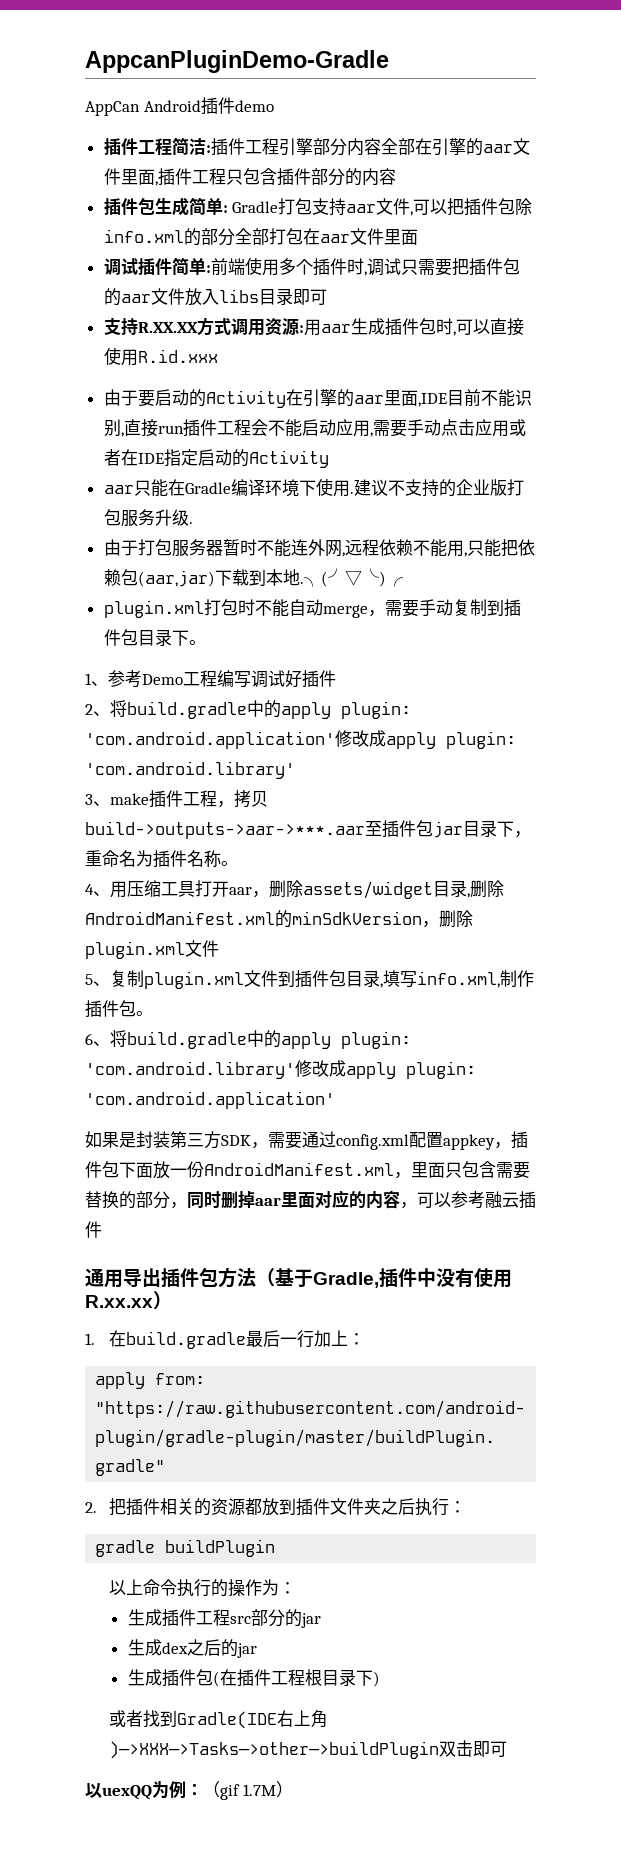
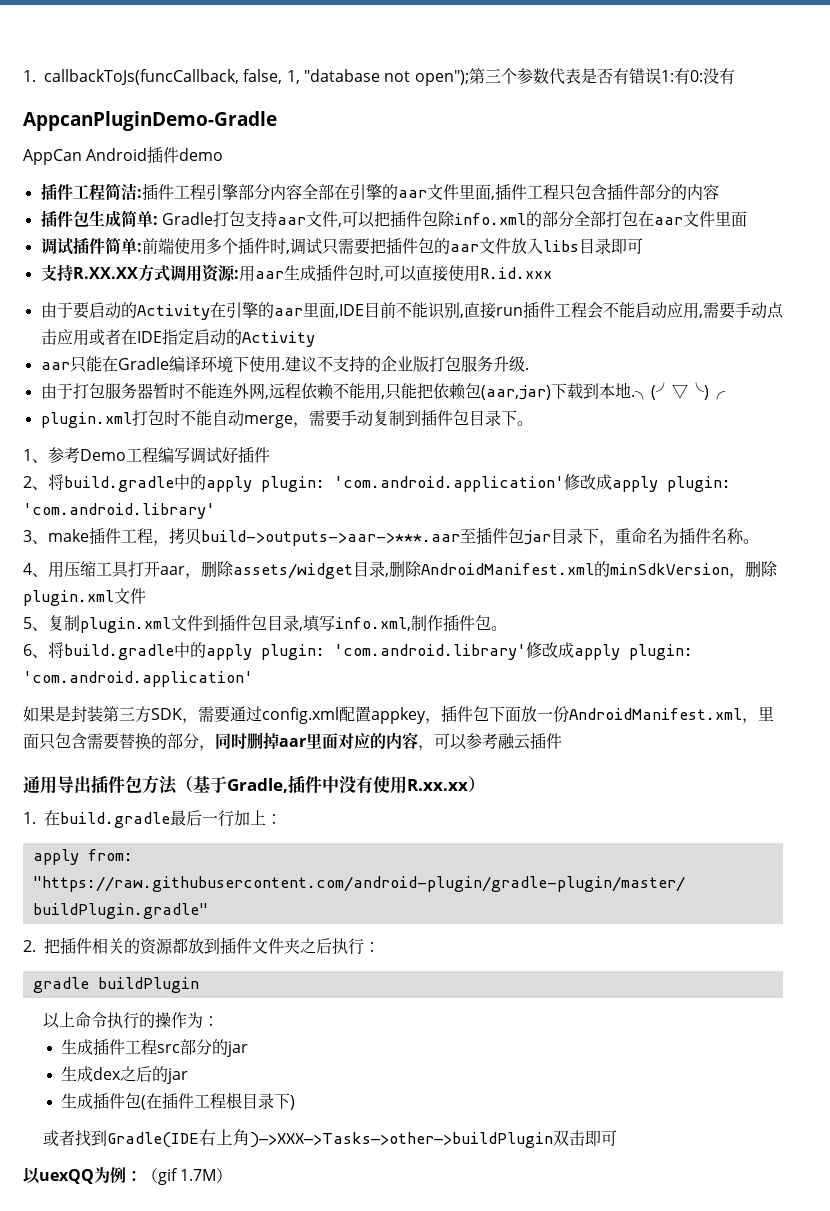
+ 1. callbackToJs(funcCallback, false, 1, "database not open");第三个参数代表是否有错误1:有0:没有

